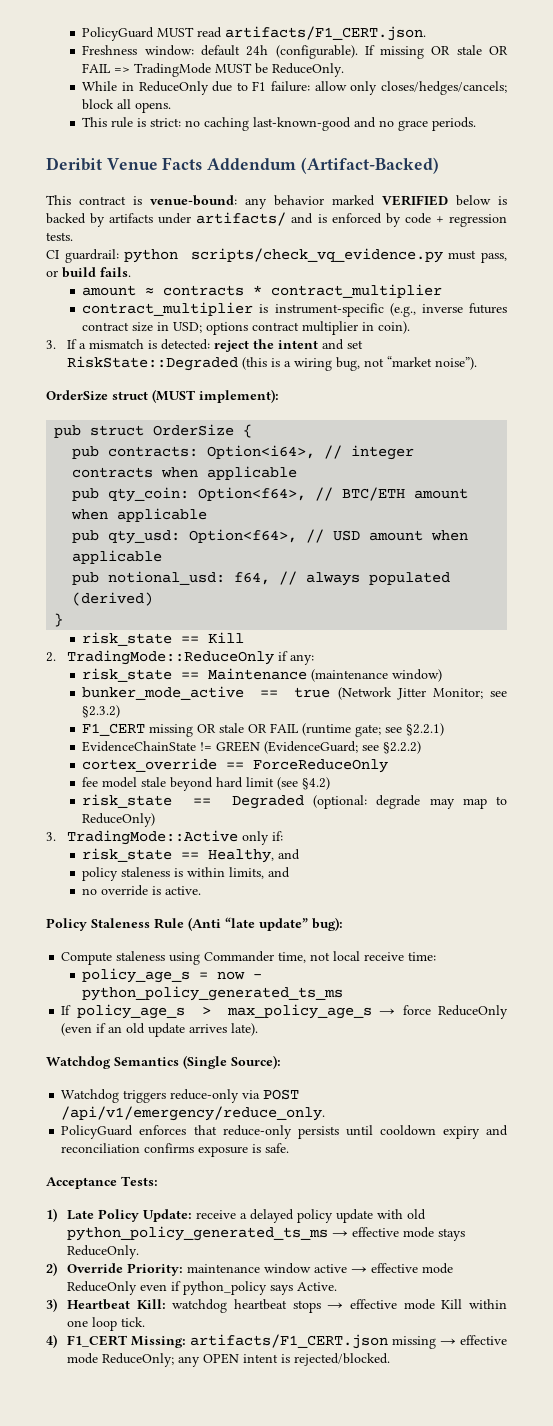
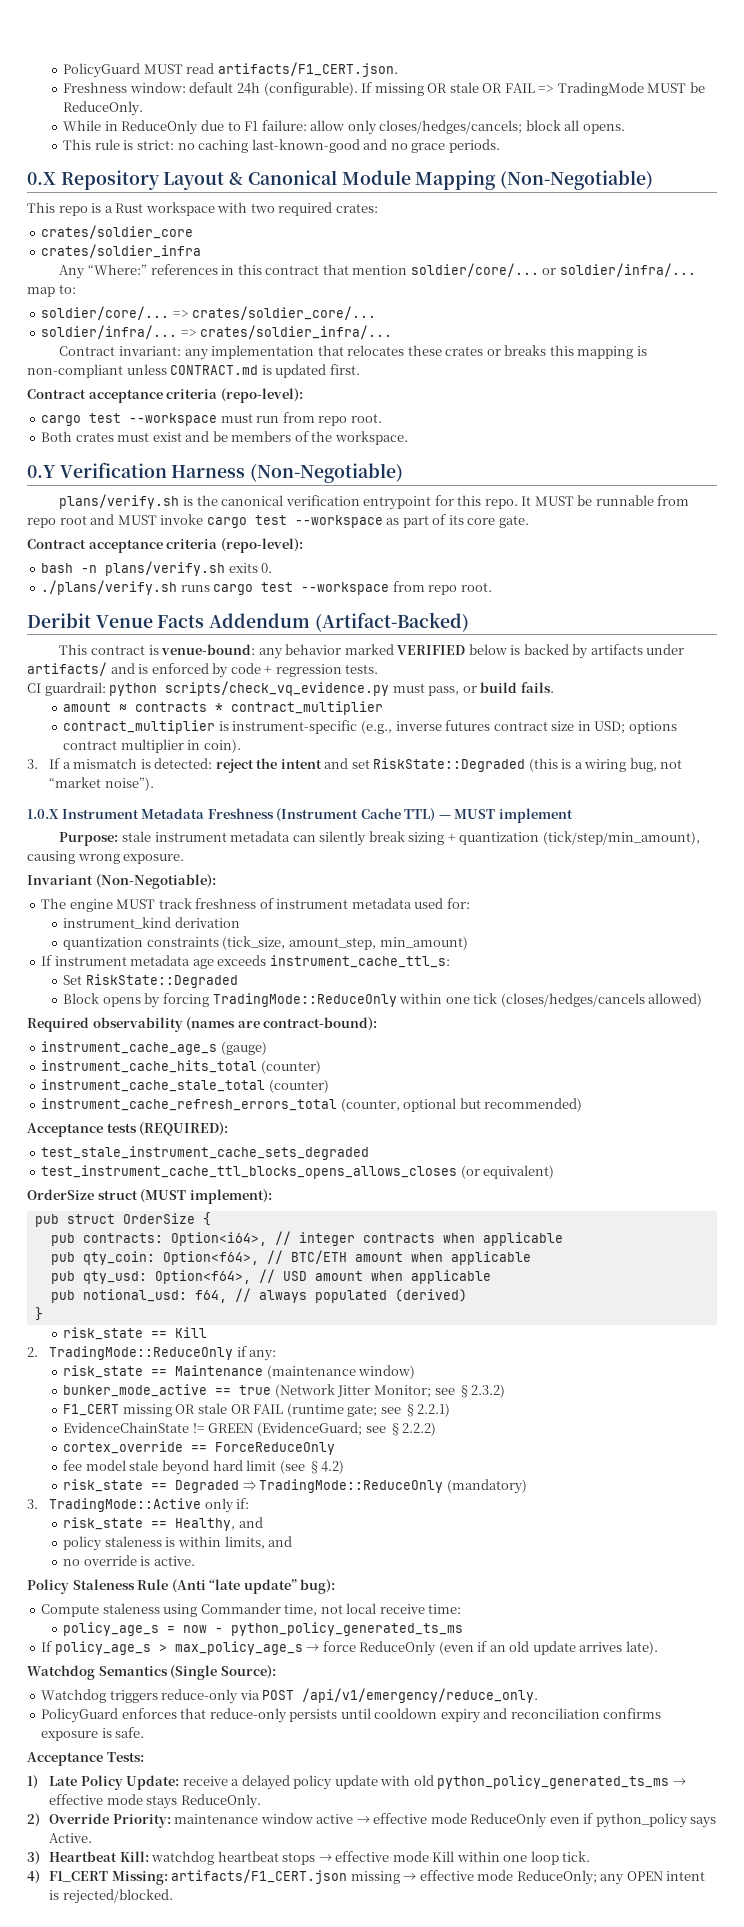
+ 0.X Repository Layout & Canonical Module Mapping (Non-Negotiable)
+ This repo is a Rust workspace with two required crates:
+ crates/soldier_core
+ crates/soldier_infra
+ Any “Where:” references in this contract that mention soldier/core/... or soldier/infra/... map to:
+ soldier/core/... => crates/soldier_core/...
+ soldier/infra/... => crates/soldier_infra/...
+ Contract invariant: any implementation that relocates these crates or breaks this mapping is non-compliant unless CONTRACT.md is updated first.
+ Contract acceptance criteria (repo-level):
+ cargo test --workspace must run from repo root.
+ Both crates must exist and be members of the workspace.
+ 0.Y Verification Harness (Non-Negotiable)
+ plans/verify.sh is the canonical verification entrypoint for this repo. It MUST be runnable from repo root and MUST invoke cargo test --workspace as part of its core gate.
+ Contract acceptance criteria (repo-level):
+ bash -n plans/verify.sh exits 0.
+ ./plans/verify.sh runs cargo test --workspace from repo root.
+ 1.0.X Instrument Metadata Freshness (Instrument Cache TTL) — MUST implement
+ Purpose: stale instrument metadata can silently break sizing + quantization (tick/step/min_amount), causing wrong exposure.
+ Invariant (Non-Negotiable):
+ The engine MUST track freshness of instrument metadata used for:
+ instrument_kind derivation
+ quantization constraints (tick_size, amount_step, min_amount)
+ If instrument metadata age exceeds instrument_cache_ttl_s:
+ Set RiskState::Degraded
+ Block opens by forcing TradingMode::ReduceOnly within one tick (closes/hedges/cancels allowed)
+ Required observability (names are contract‑bound):
+ instrument_cache_age_s (gauge)
+ instrument_cache_hits_total (counter)
+ instrument_cache_stale_total (counter)
+ instrument_cache_refresh_errors_total (counter, optional but recommended)
+ Acceptance tests (REQUIRED):
+ test_stale_instrument_cache_sets_degraded
+ test_instrument_cache_ttl_blocks_opens_allows_closes (or equivalent)
- risk_state == Degraded (optional: degrade may map to ReduceOnly)
+ risk_state == Degraded ⇒ TradingMode::ReduceOnly (mandatory)

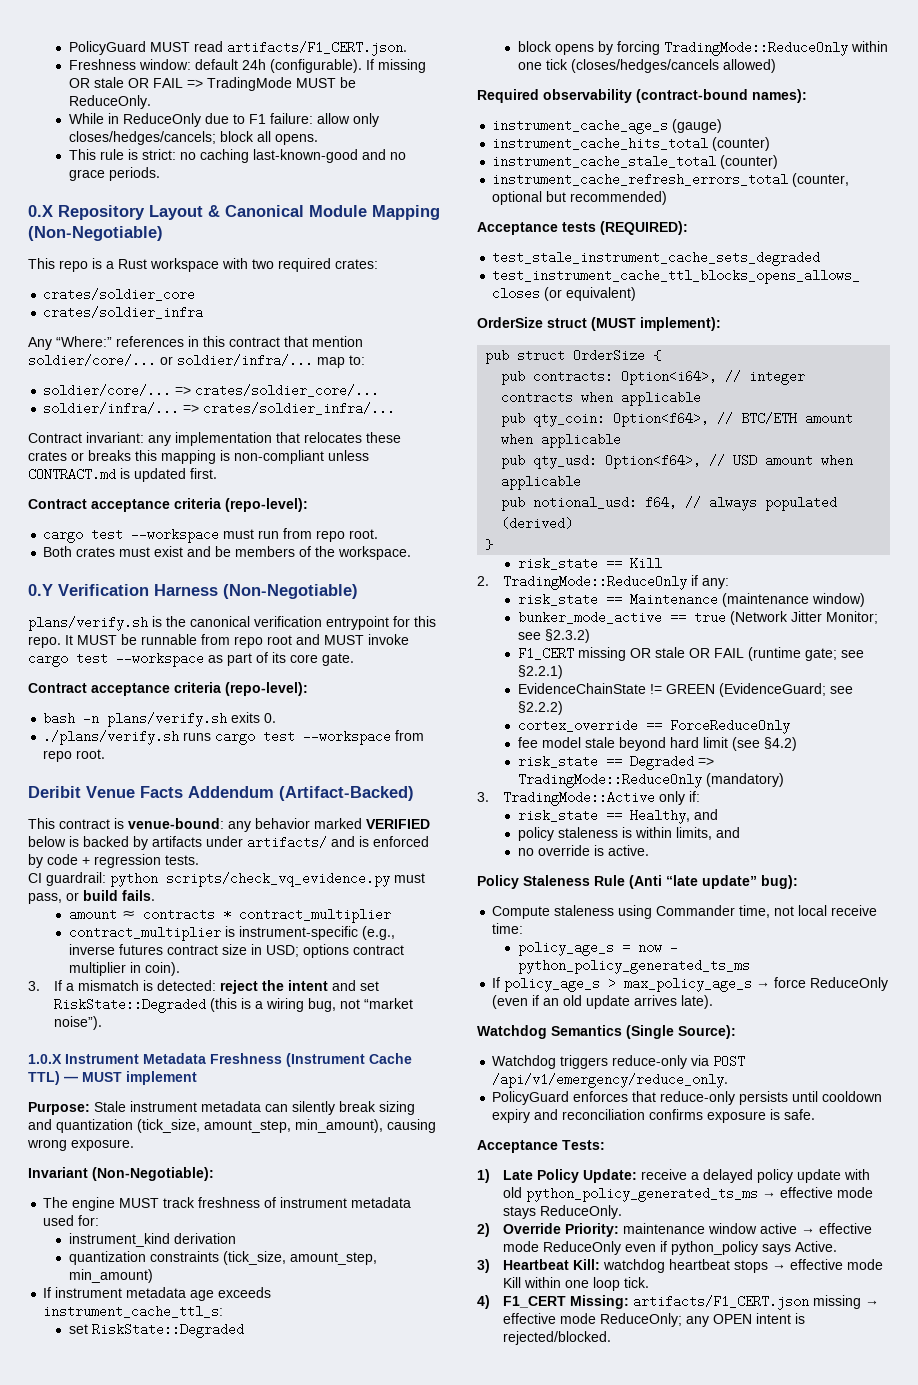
- Purpose: stale instrument metadata can silently break sizing + quantization (tick/step/min_amount), causing wrong exposure.
+ Purpose: Stale instrument metadata can silently break sizing and quantization (tick_size, amount_step, min_amount), causing wrong exposure.
  If instrument metadata age exceeds instrument_cache_ttl_s:
- Set RiskState::Degraded
+ set RiskState::Degraded
- Block opens by forcing TradingMode::ReduceOnly within one tick (closes/hedges/cancels allowed)
+ block opens by forcing TradingMode::ReduceOnly within one tick (closes/hedges/cancels allowed)
- Required observability (names are contract‑bound):
+ Required observability (contract-bound names):
- risk_state == Degraded ⇒ TradingMode::ReduceOnly (mandatory)
+ risk_state == Degraded => TradingMode::ReduceOnly (mandatory)

